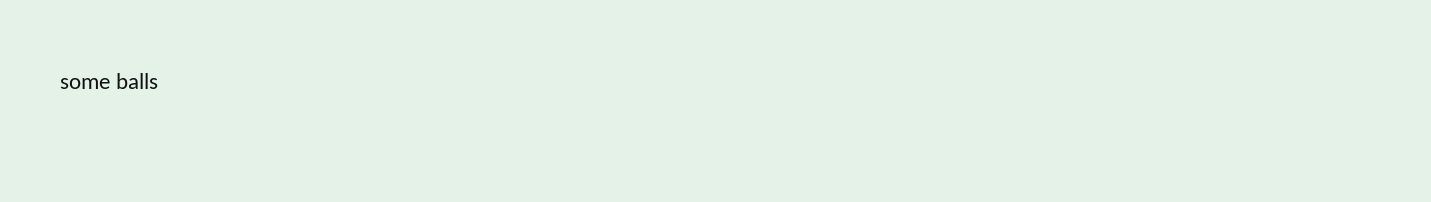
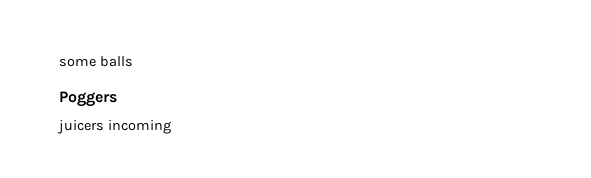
+ Poggers
+ juicers incoming

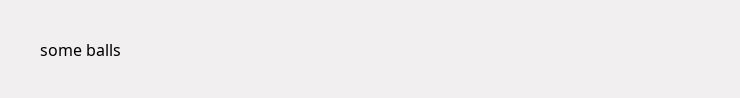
- Poggers
- juicers incoming

